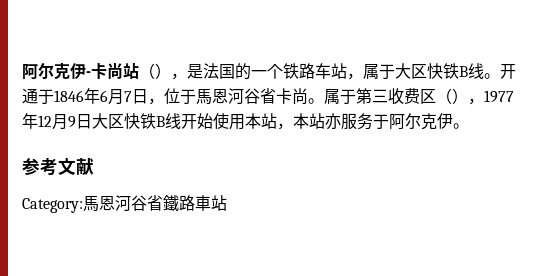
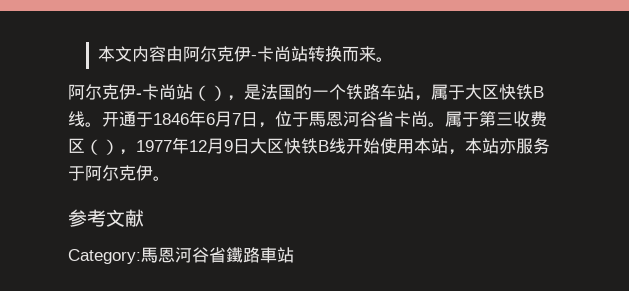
+ 本文内容由阿尔克伊-卡尚站转换而来。

